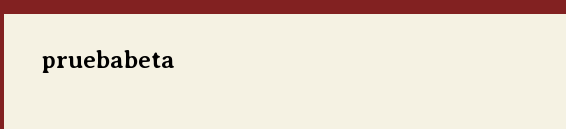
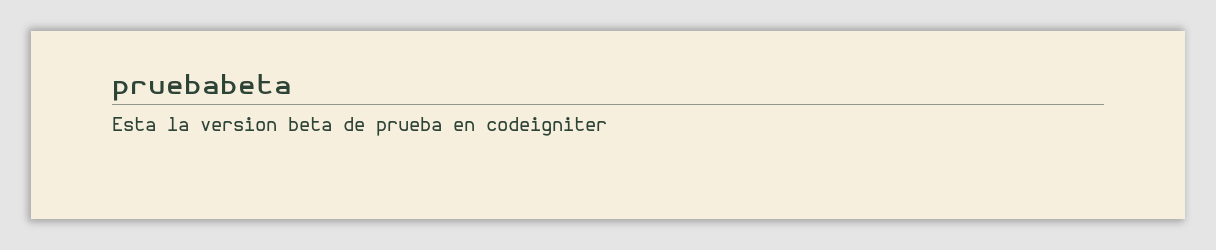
+ Esta la version beta de prueba en codeigniter

